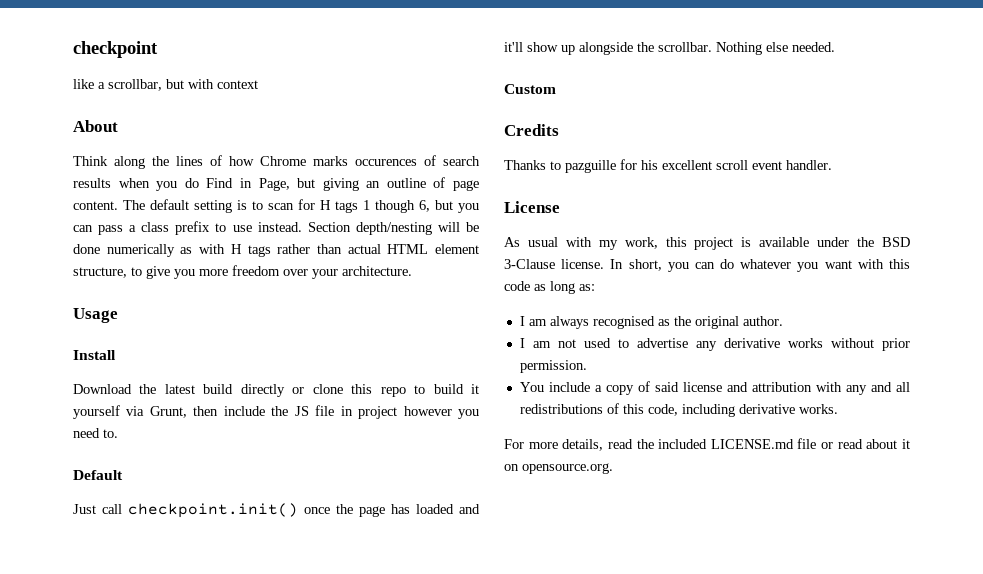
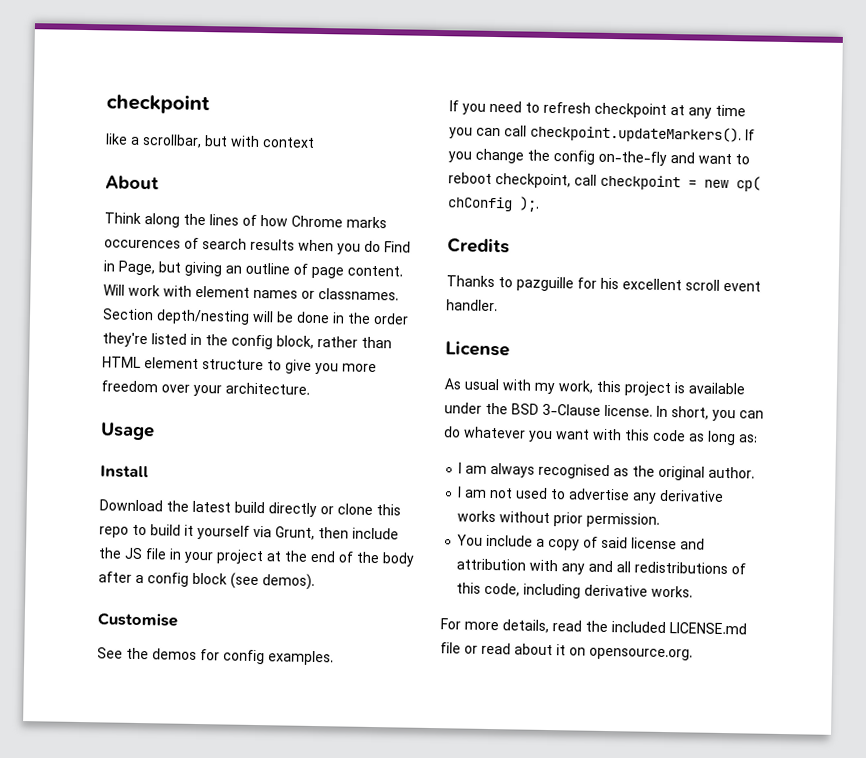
- The default setting is to scan for H tags 1 though 6, but you can pass a class prefix to use instead.
+ Will work with element names or classnames.
- Section depth/nesting will be done numerically as with H tags rather than actual HTML element structure, to give you more freedom over your architecture.
+ Section depth/nesting will be done in the order they're listed in the config block, rather than HTML element structure to give you more freedom over your architecture.
- Download the latest build directly or clone this repo to build it yourself via Grunt, then include the JS file in project however you need to.
- Default
- Just call checkpoint.init() once the page has loaded and it'll show up alongside the scrollbar. Nothing else needed.
- Custom
+ Download the latest build directly or clone this repo to build it yourself via Grunt, then include the JS file in your project at the end of the body after a config block (see demos).
+ Customise
+ See the demos for config examples.
+ If you need to refresh checkpoint at any time you can call checkpoint.updateMarkers(). If you change the config on-the-fly and want to reboot checkpoint, call checkpoint = new cp( chConfig );.

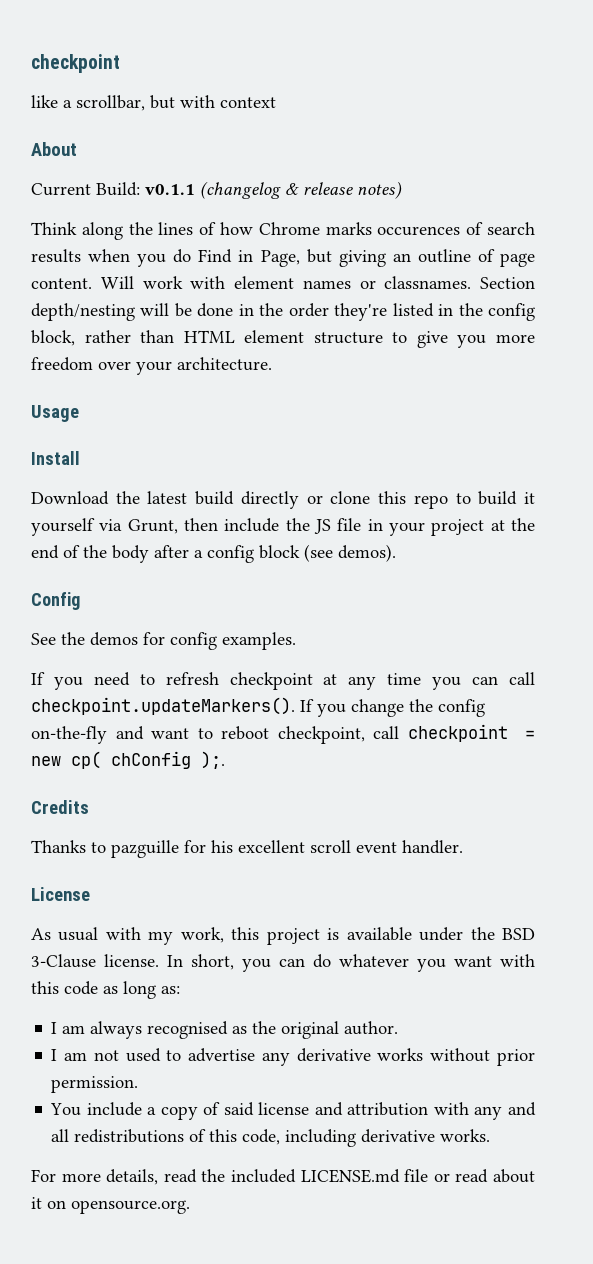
+ Current Build: v0.1.1 (changelog & release notes)
- Customise
+ Config

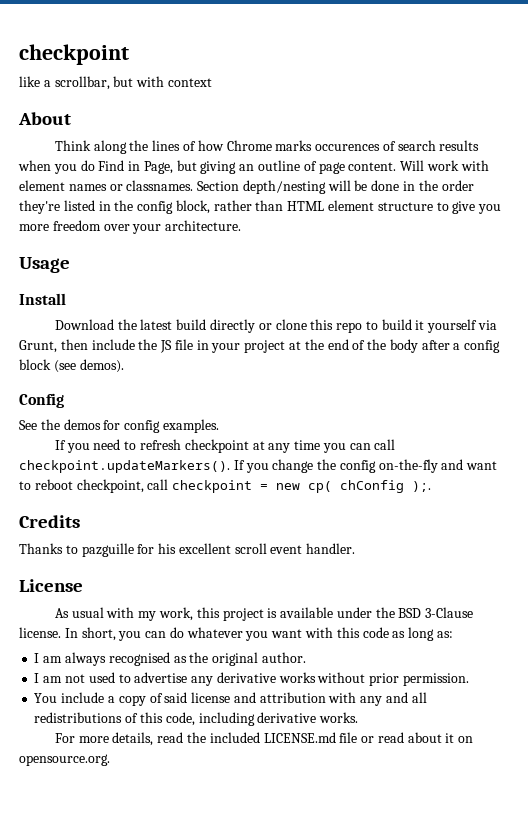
- Current Build: v0.1.1 (changelog & release notes)

